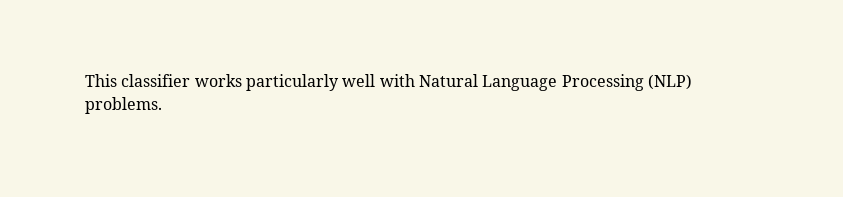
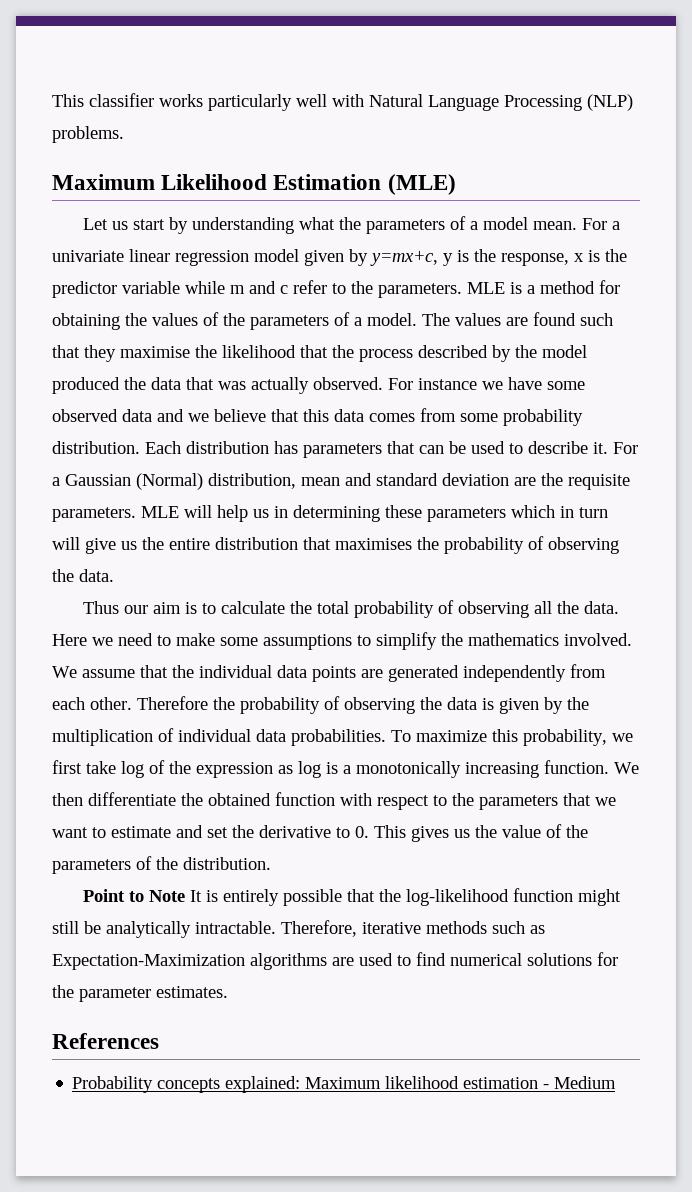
+ Maximum Likelihood Estimation (MLE)
+ Let us start by understanding what the parameters of a model mean. For a univariate linear regression model given by y=mx+c, y is the response, x is the predictor variable while m and c refer to the parameters. MLE is a method for obtaining the values of the parameters of a model. The values are found such that they maximise the likelihood that the process described by the model produced the data that was actually observed. For instance we have some observed data and we believe that this data comes from some probability distribution. Each distribution has parameters that can be used to describe it. For a Gaussian (Normal) distribution, mean and standard deviation are the requisite parameters. MLE will help us in determining these parameters which in turn will give us the entire distribution that maximises the probability of observing the data.
+ Thus our aim is to calculate the total probability of observing all the data. Here we need to make some assumptions to simplify the mathematics involved. We assume that the individual data points are generated independently from each other. Therefore the probability of observing the data is given by the multiplication of individual data probabilities. To maximize this probability, we first take log of the expression as log is a monotonically increasing function. We then differentiate the obtained function with respect to the parameters that we want to estimate and set the derivative to 0. This gives us the value of the parameters of the distribution.
+ Point to Note It is entirely possible that the log-likelihood function might still be analytically intractable. Therefore, iterative methods such as Expectation-Maximization algorithms are used to find numerical solutions for the parameter estimates.
+ References
+ Probability concepts explained: Maximum likelihood estimation - Medium

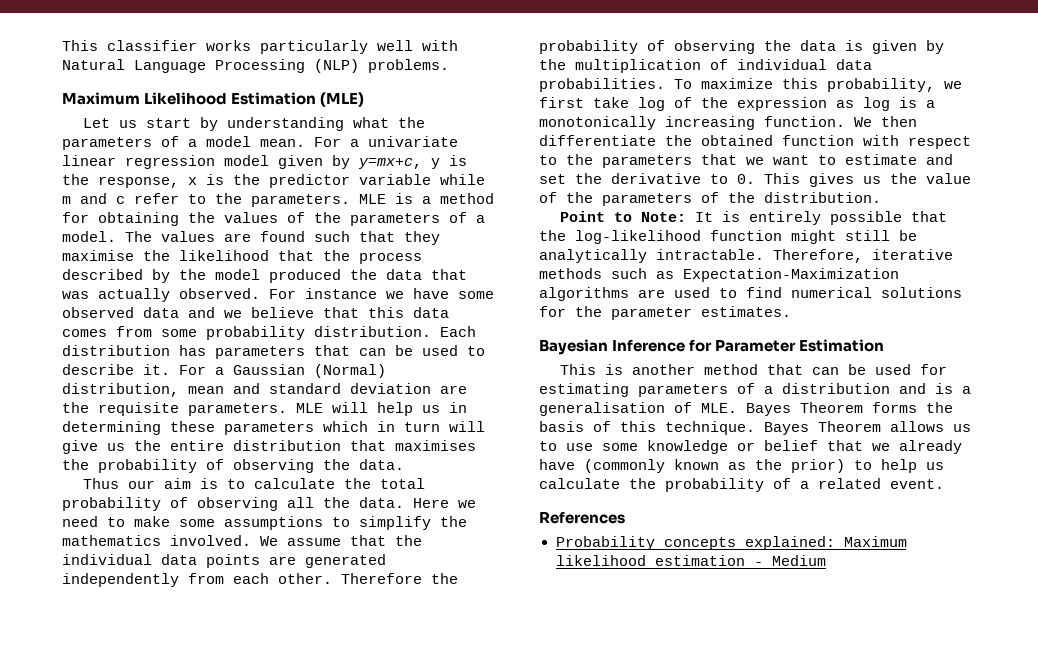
- Point to Note It is entirely possible that the log-likelihood function might still be analytically intractable.
+ Point to Note: It is entirely possible that the log-likelihood function might still be analytically intractable.
+ Bayesian Inference for Parameter Estimation
+ This is another method that can be used for estimating parameters of a distribution and is a generalisation of MLE. Bayes Theorem forms the basis of this technique. Bayes Theorem allows us to use some knowledge or belief that we already have (commonly known as the prior) to help us calculate the probability of a related event.

